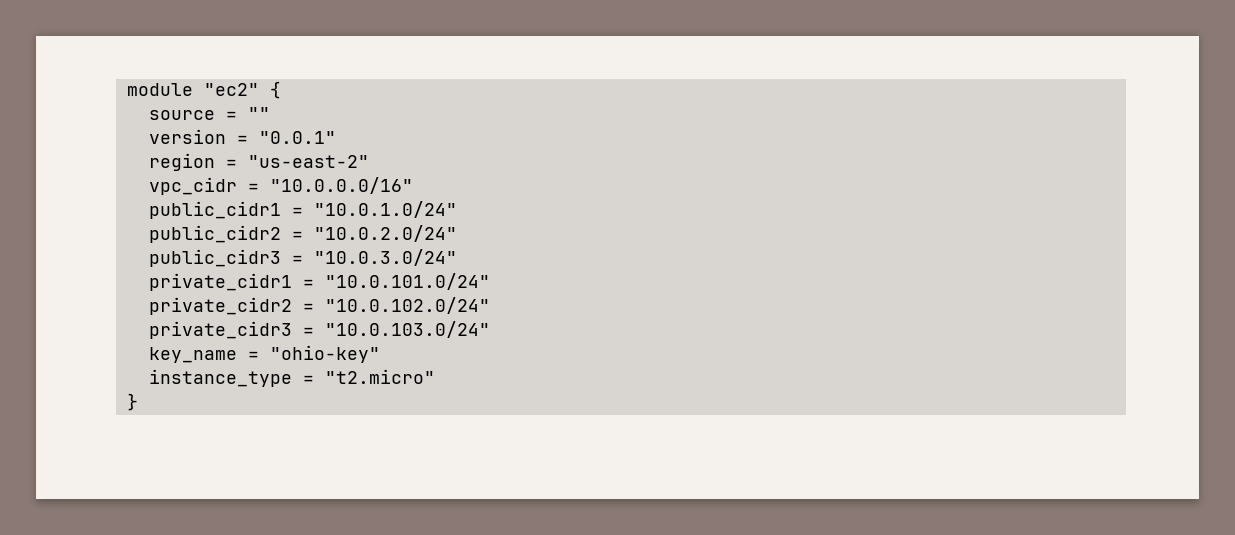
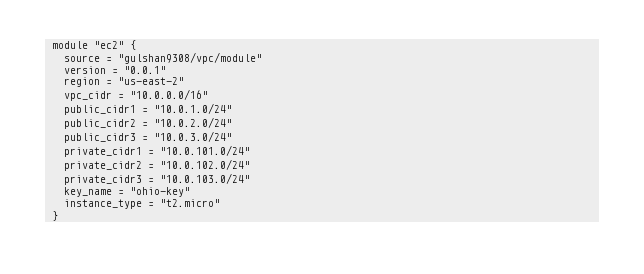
- source = ""
+ source = "gulshan9308/vpc/module"

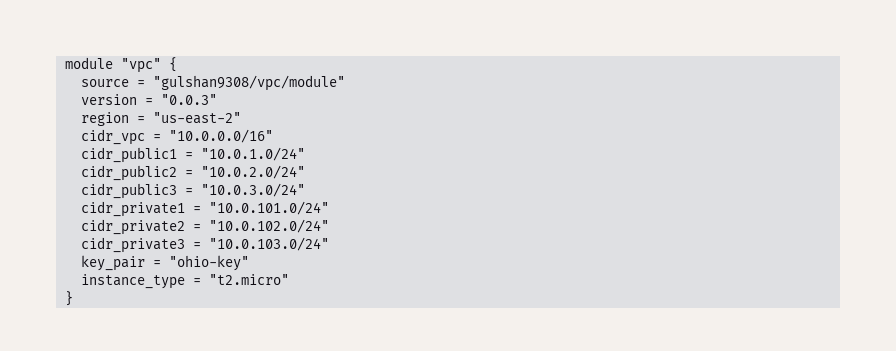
- module "ec2" {
+ module "vpc" {
- version = "0.0.1"
+ version = "0.0.3"
- vpc_cidr = "10.0.0.0/16"
+ cidr_vpc = "10.0.0.0/16"
- public_cidr1 = "10.0.1.0/24"
+ cidr_public1 = "10.0.1.0/24"
- public_cidr2 = "10.0.2.0/24"
+ cidr_public2 = "10.0.2.0/24"
- public_cidr3 = "10.0.3.0/24"
+ cidr_public3 = "10.0.3.0/24"
- private_cidr1 = "10.0.101.0/24"
+ cidr_private1 = "10.0.101.0/24"
- private_cidr2 = "10.0.102.0/24"
+ cidr_private2 = "10.0.102.0/24"
- private_cidr3 = "10.0.103.0/24"
+ cidr_private3 = "10.0.103.0/24"
- key_name = "ohio-key"
+ key_pair = "ohio-key"

